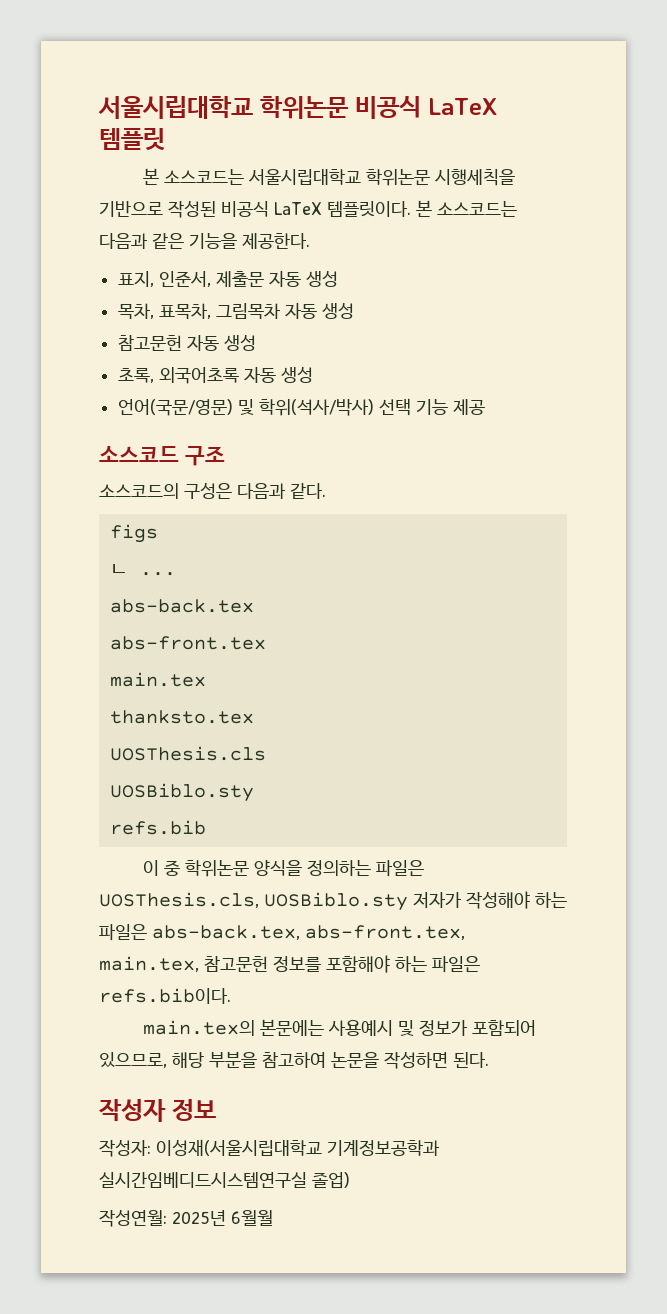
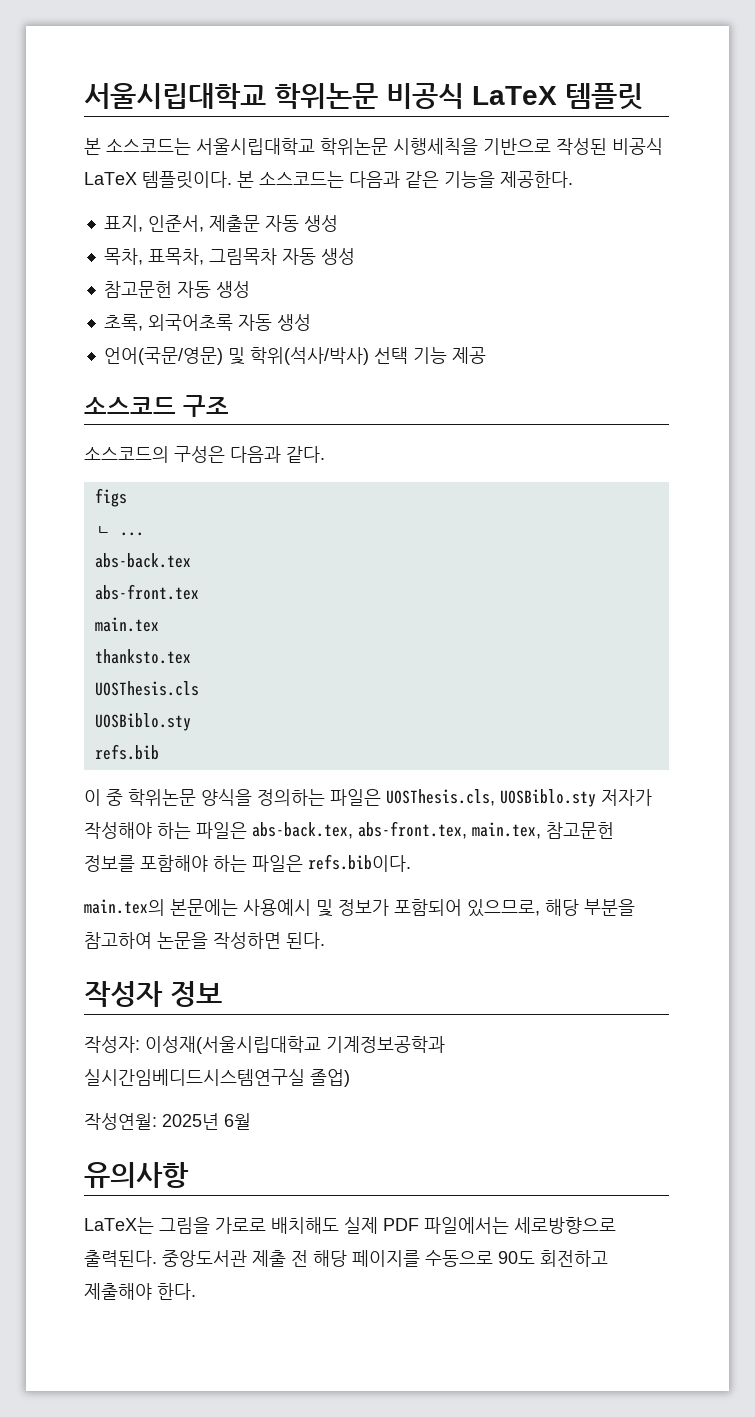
- 작성연월: 2025년 6월월
+ 작성연월: 2025년 6월
+ 유의사항
+ LaTeX는 그림을 가로로 배치해도 실제 PDF 파일에서는 세로방향으로 출력된다. 중앙도서관 제출 전 해당 페이지를 수동으로 90도 회전하고 제출해야 한다.

